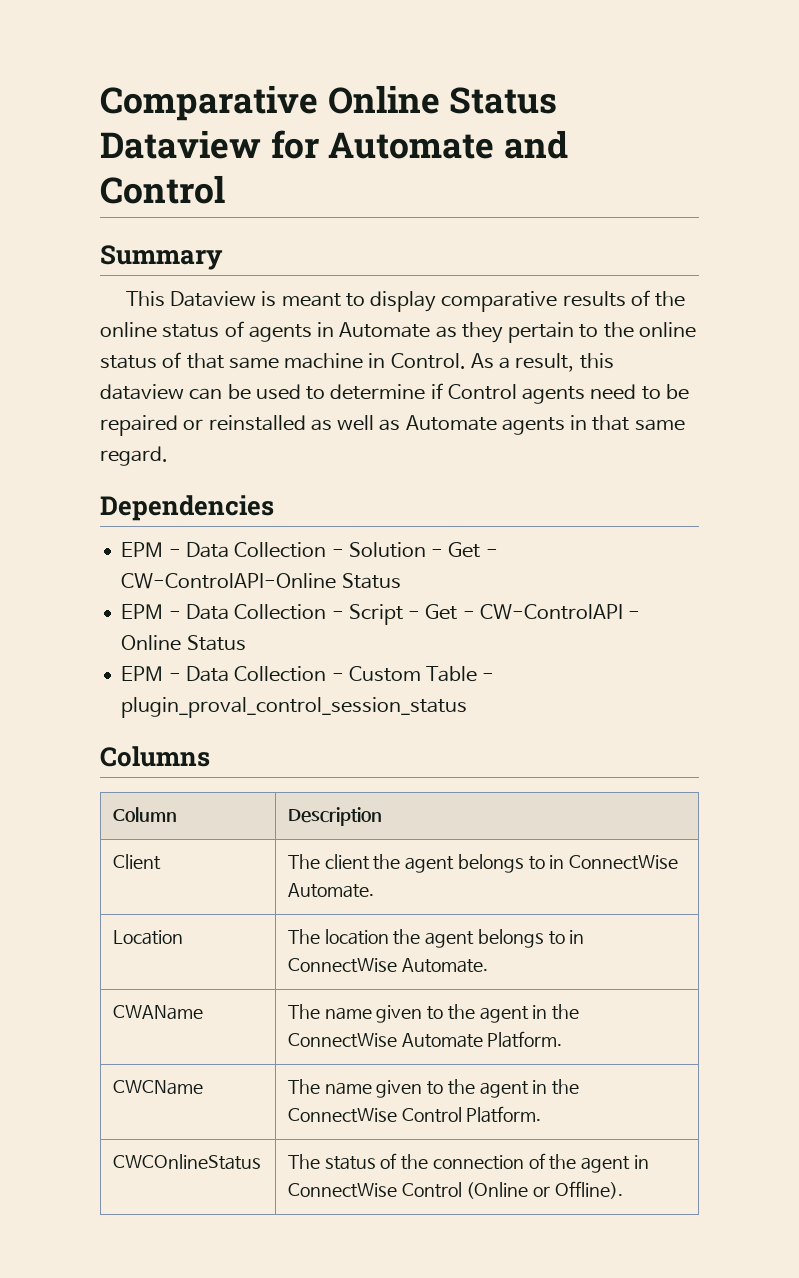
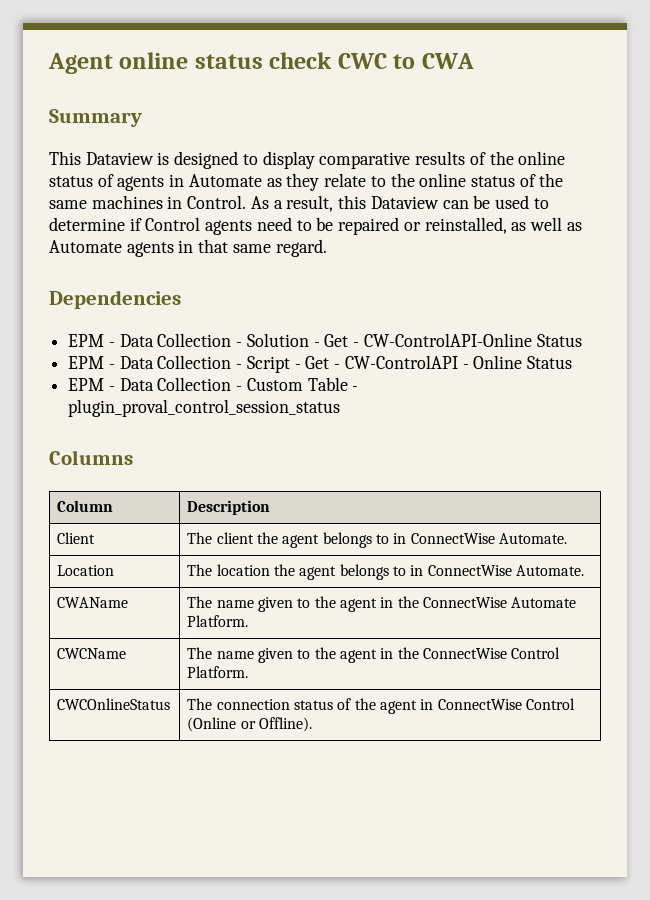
- Comparative Online Status Dataview for Automate and Control
+ Agent online status check CWC to CWA
- This Dataview is meant to display comparative results of the online status of agents in Automate as they pertain to the online status of that same machine in Control.
+ This Dataview is designed to display comparative results of the online status of agents in Automate as they relate to the online status of the same machines in Control.
- As a result, this dataview can be used to determine if Control agents need to be repaired or reinstalled as well as Automate agents in that same regard.
+ As a result, this Dataview can be used to determine if Control agents need to be repaired or reinstalled, as well as Automate agents in that same regard.
- CWCOnlineStatus | The status of the connection of the agent in ConnectWise Control (Online or Offline).
+ CWCOnlineStatus | The connection status of the agent in ConnectWise Control (Online or Offline).

